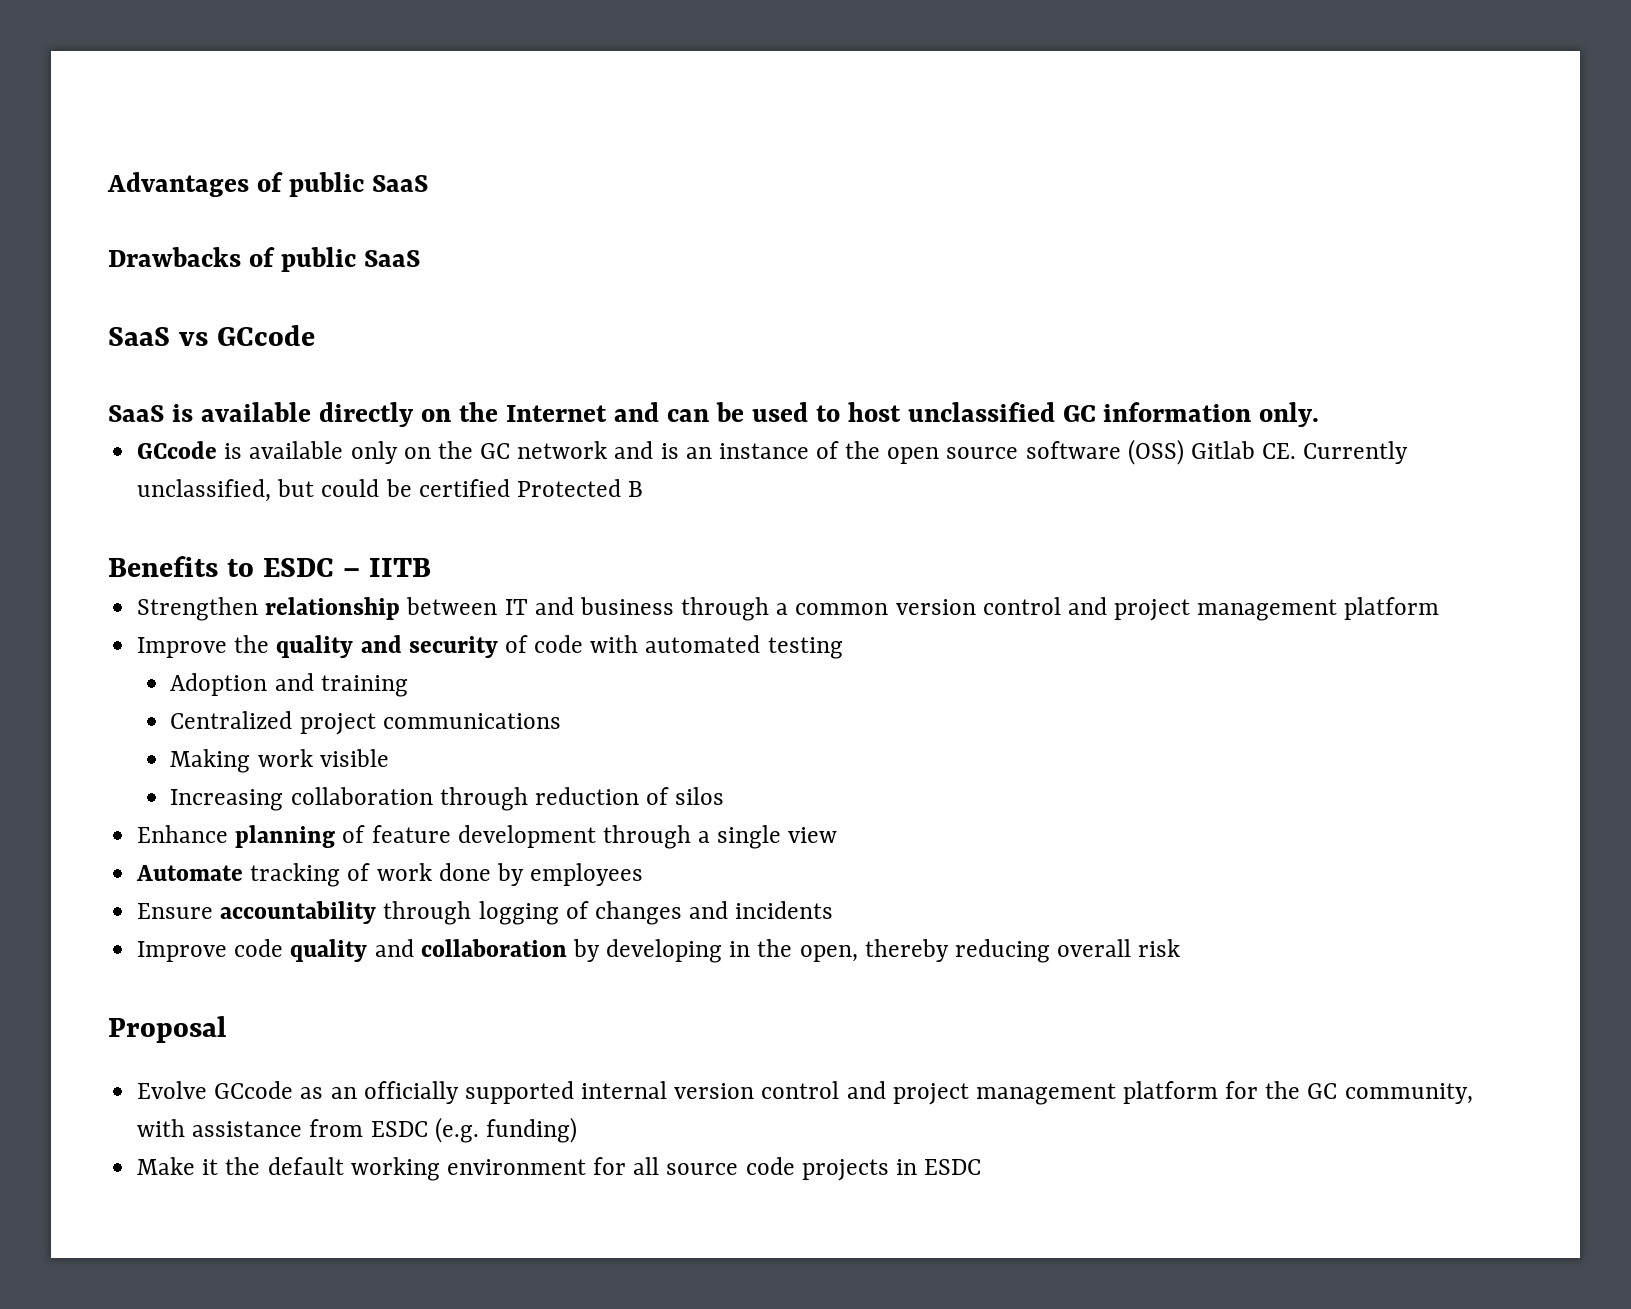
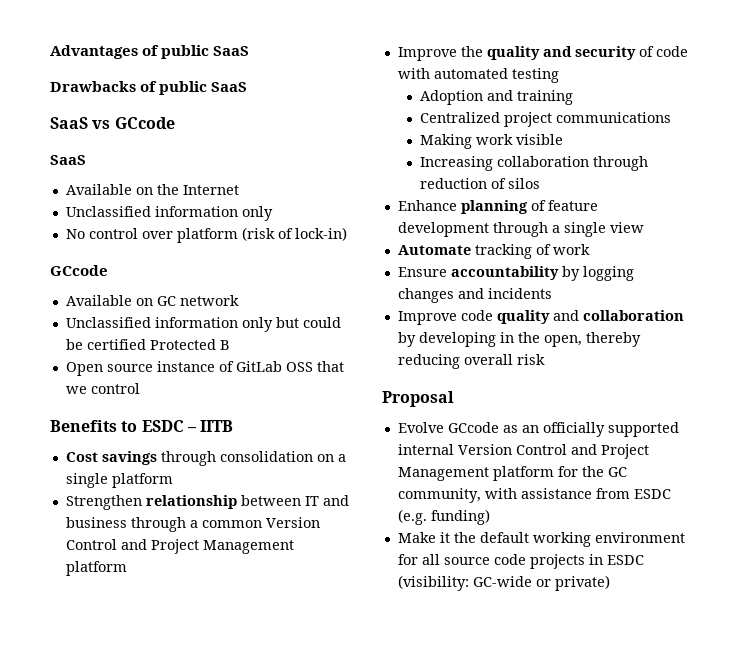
  SaaS vs GCcode
- SaaS is available directly on the Internet and can be used to host unclassified GC information only.
- GCcode is available only on the GC network and is an instance of the open source software (OSS) Gitlab CE. Currently unclassified, but could be certified Protected B
+ SaaS
+ Available on the Internet
+ Unclassified information only
+ No control over platform (risk of lock-in)
+ GCcode
+ Available on GC network
+ Unclassified information only but could be certified Protected B
+ Open source instance of GitLab OSS that we control
+ Cost savings through consolidation on a single platform
- Strengthen relationship between IT and business through a common version control and project management platform
+ Strengthen relationship between IT and business through a common Version Control and Project Management platform
- Automate tracking of work done by employees
+ Automate tracking of work
- Ensure accountability through logging of changes and incidents
+ Ensure accountability by logging changes and incidents
- Evolve GCcode as an officially supported internal version control and project management platform for the GC community, with assistance from ESDC (e.g. funding)
+ Evolve GCcode as an officially supported internal Version Control and Project Management platform for the GC community, with assistance from ESDC (e.g. funding)
- Make it the default working environment for all source code projects in ESDC
+ Make it the default working environment for all source code projects in ESDC (visibility: GC-wide or private)

